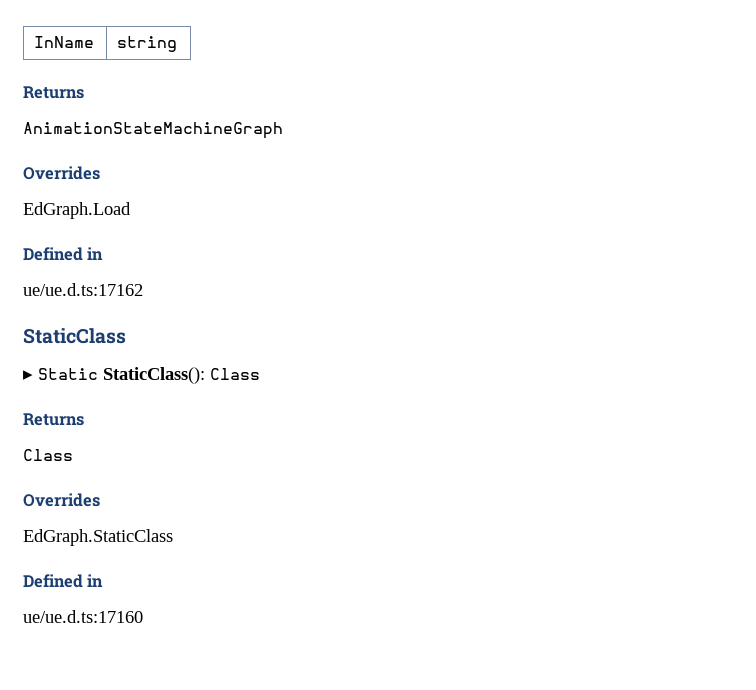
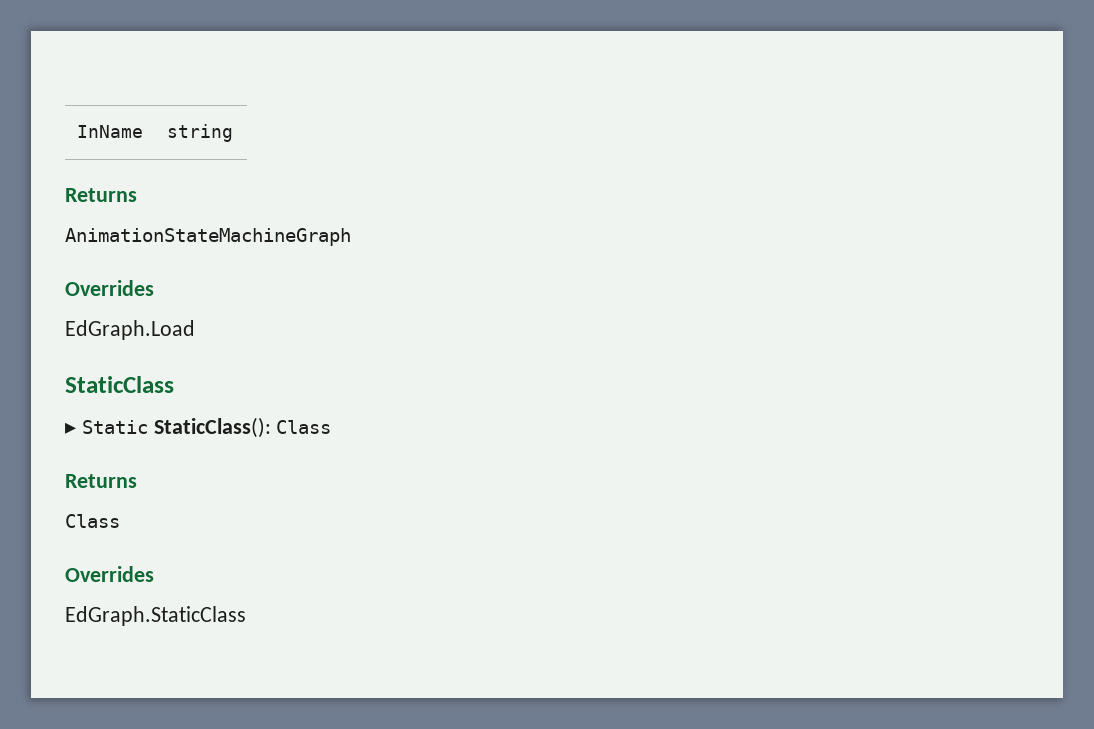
  EdGraph.Load
- Defined in
- ue/ue.d.ts:17162
  EdGraph.StaticClass
- Defined in
- ue/ue.d.ts:17160

